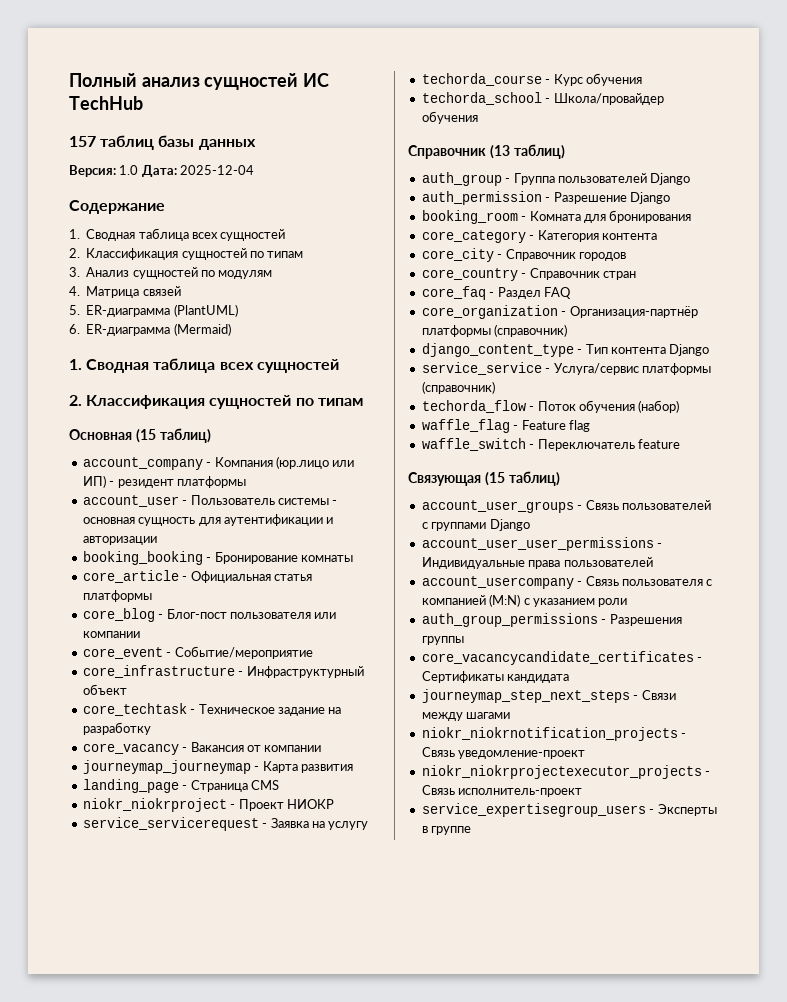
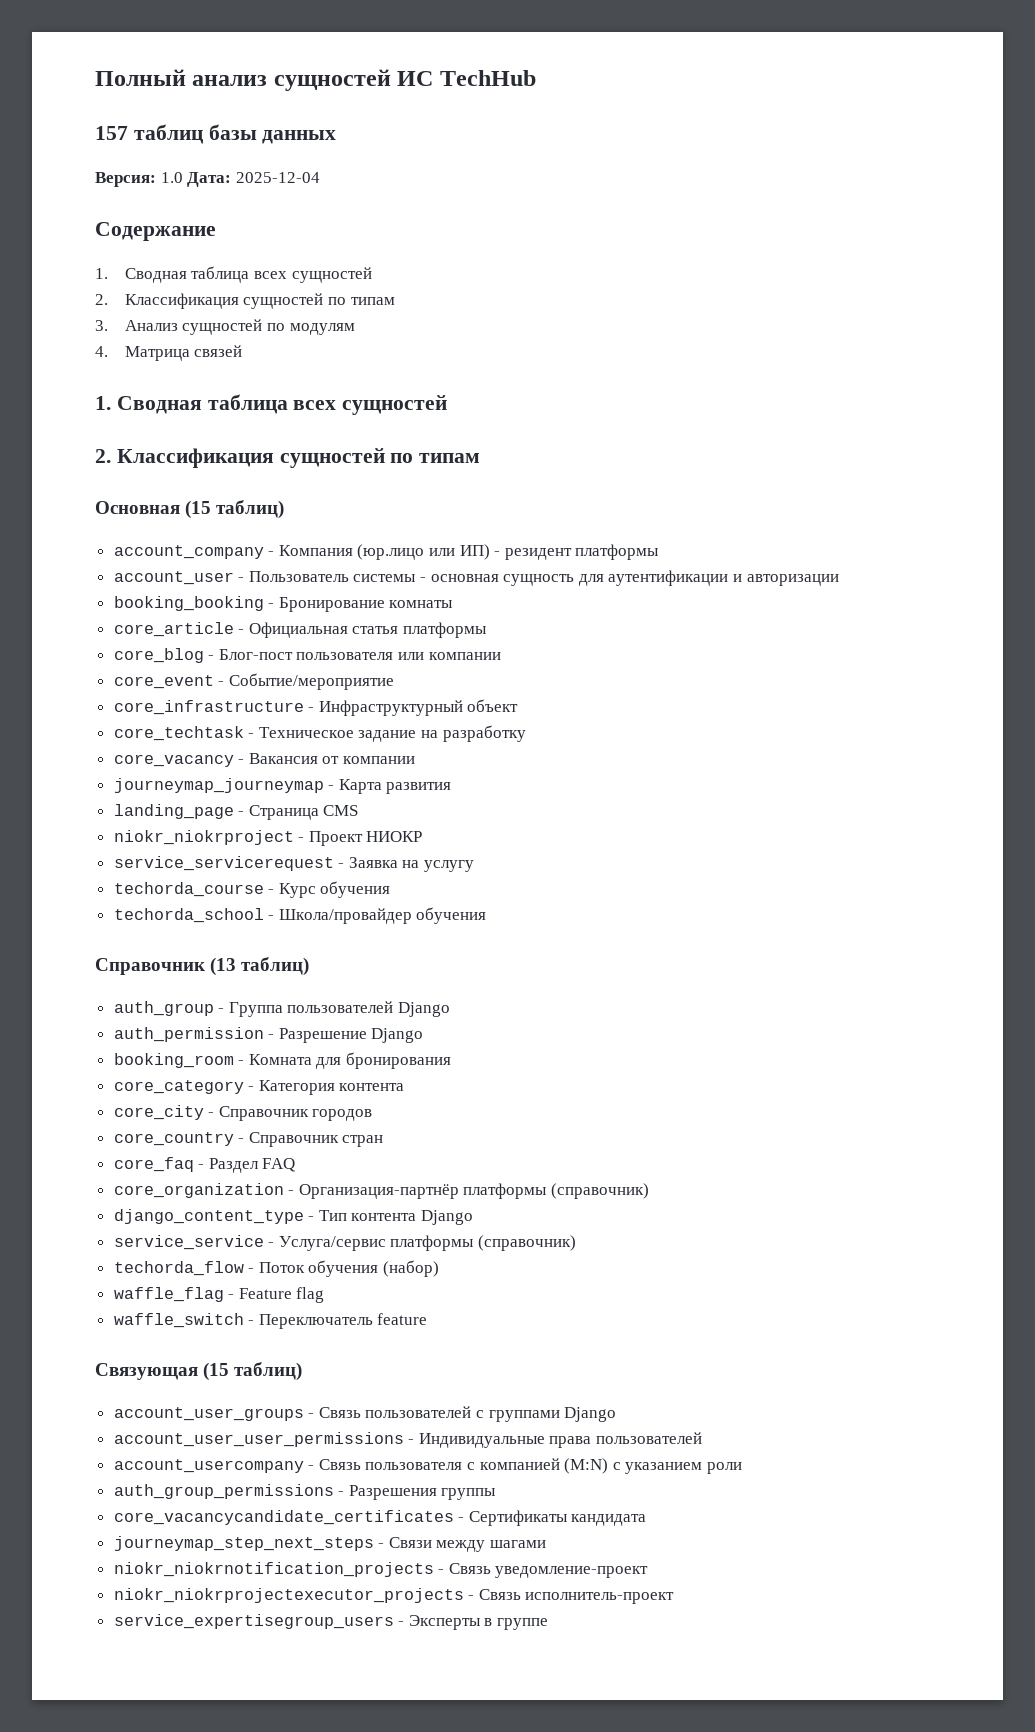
- 5. ER-диаграмма (PlantUML)
- 6. ER-диаграмма (Mermaid)

